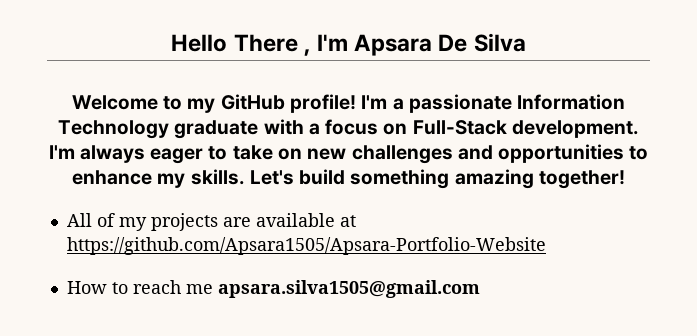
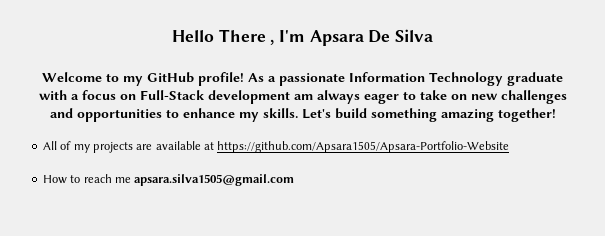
- I'm a passionate Information Technology graduate with a focus on Full-Stack development. I'm always eager to take on new challenges and opportunities to enhance my skills.
+ As a passionate Information Technology graduate with a focus on Full-Stack development am always eager to take on new challenges and opportunities to enhance my skills.

